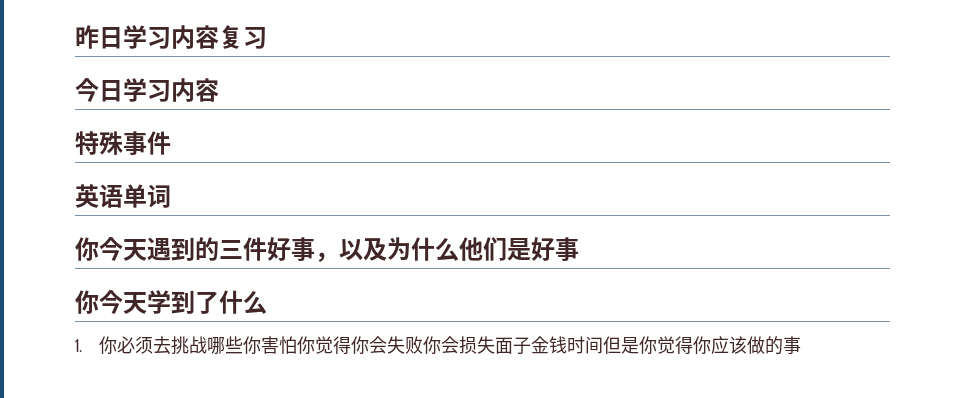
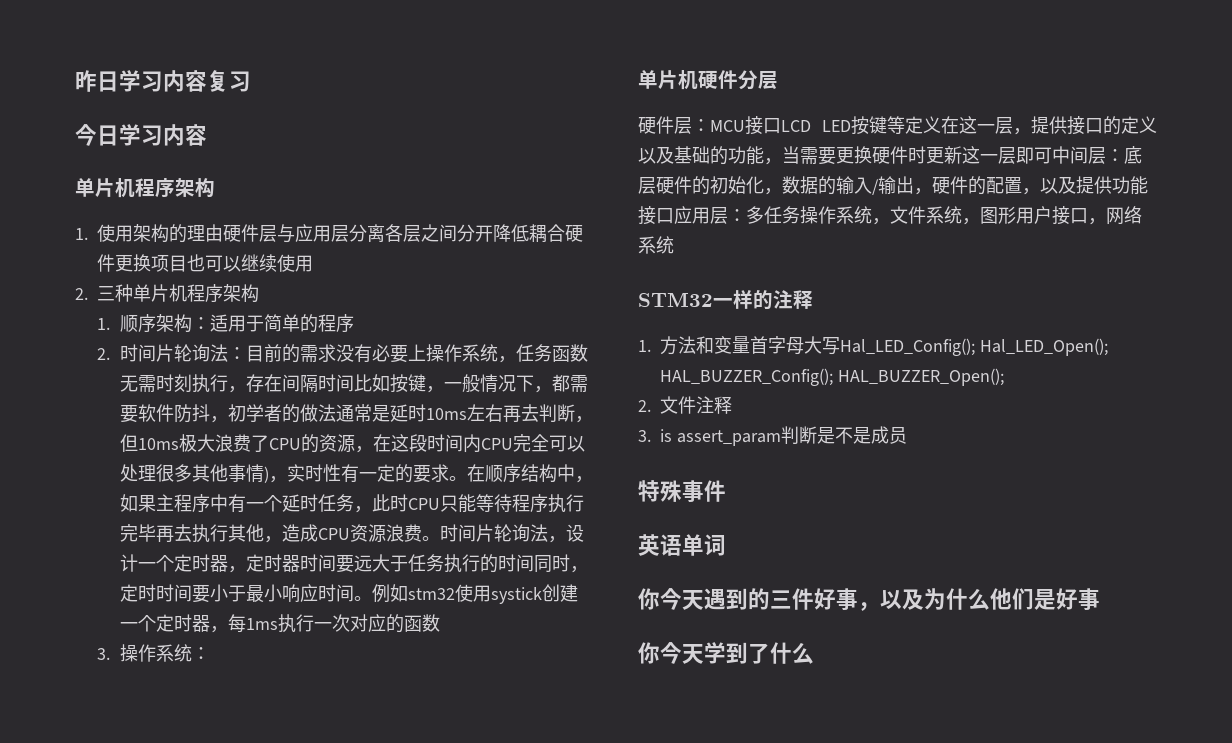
  今日学习内容
+ 单片机程序架构
+ 1.使用架构的理由硬件层与应用层分离各层之间分开降低耦合硬件更换项目也可以继续使用
+ 2.三种单片机程序架构
+ 1.顺序架构：适用于简单的程序
+ 2.时间片轮询法：目前的需求没有必要上操作系统，任务函数无需时刻执行，存在间隔时间比如按键，一般情况下，都需要软件防抖，初学者的做法通常是延时10ms左右再去判断，但10ms极大浪费了CPU的资源，在这段时间内CPU完全可以处理很多其他事情)，实时性有一定的要求。在顺序结构中，如果主程序中有一个延时任务，此时CPU只能等待程序执行完毕再去执行其他，造成CPU资源浪费。时间片轮询法，设计一个定时器，定时器时间要远大于任务执行的时间同时，定时时间要小于最小响应时间。例如stm32使用systick创建一个定时器，每1ms执行一次对应的函数
+ 3.操作系统：
+ 单片机硬件分层
+ 硬件层：MCU接口LCD LED按键等定义在这一层，提供接口的定义以及基础的功能，当需要更换硬件时更新这一层即可中间层：底层硬件的初始化，数据的输入/输出，硬件的配置，以及提供功能接口应用层：多任务操作系统，文件系统，图形用户接口，网络系统
+ STM32一样的注释
+ 1.方法和变量首字母大写Hal_LED_Config(); Hal_LED_Open(); HAL_BUZZER_Config(); HAL_BUZZER_Open();
+ 2.文件注释
+ 3. is assert_param判断是不是成员
- 1.你必须去挑战哪些你害怕你觉得你会失败你会损失面子金钱时间但是你觉得你应该做的事

